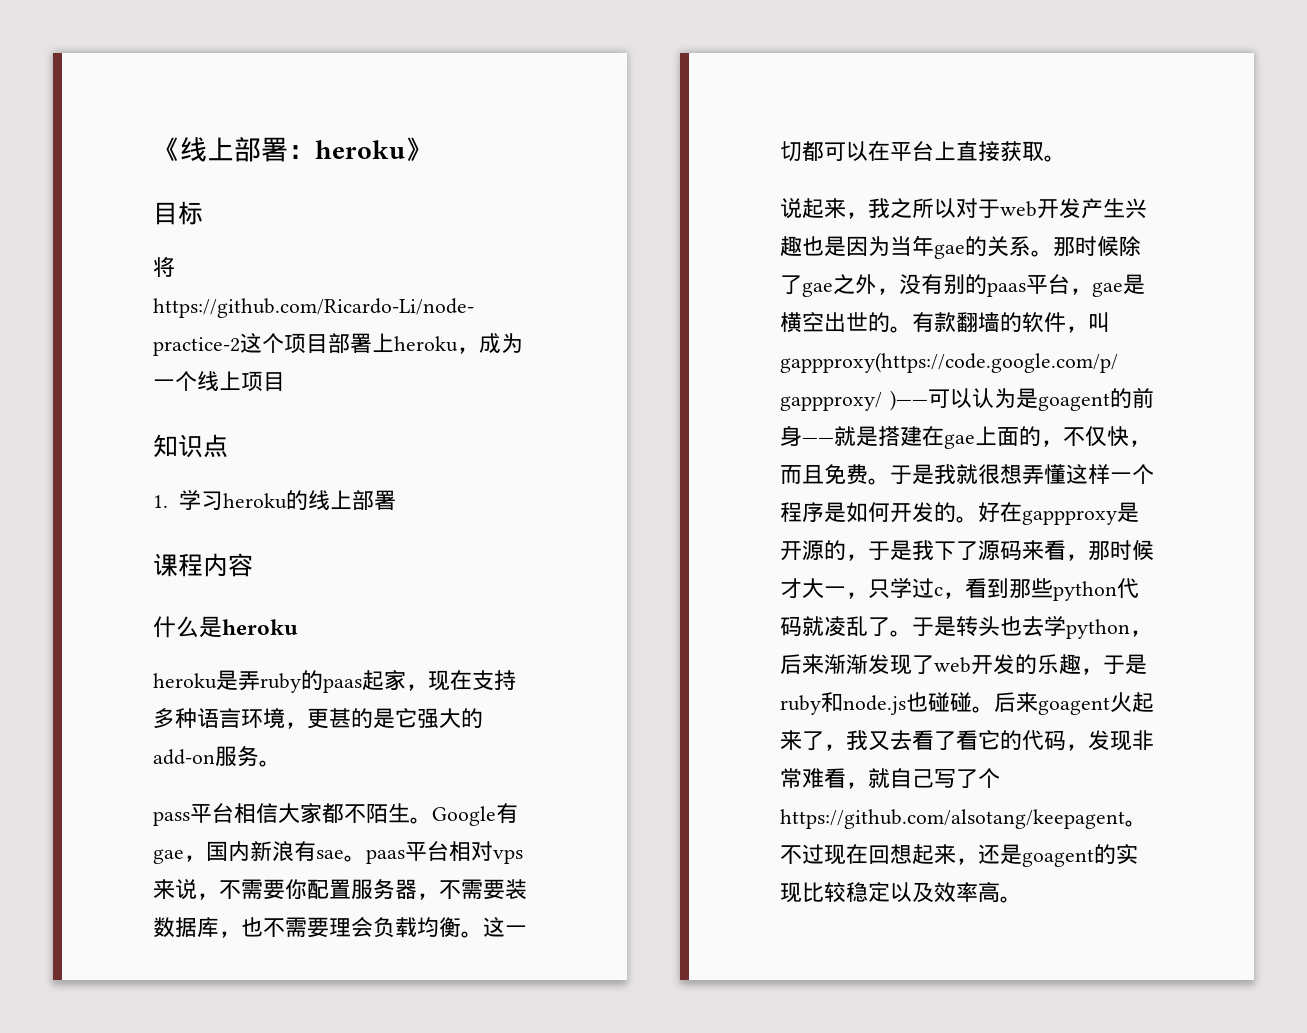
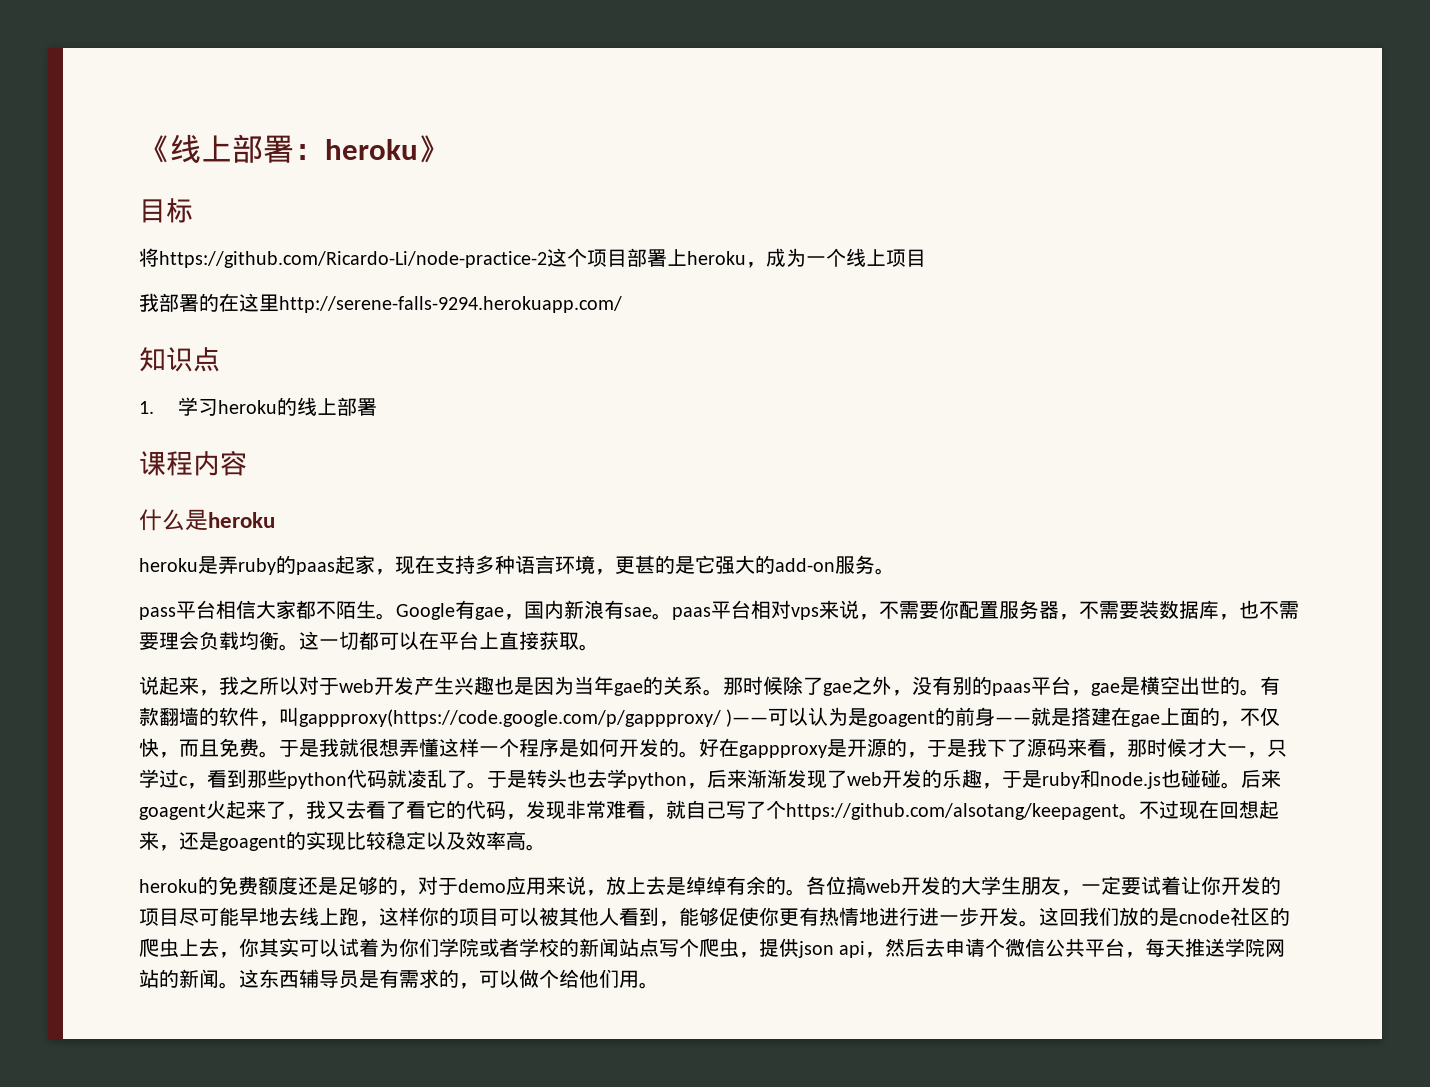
+ 我部署的在这里http://serene-falls-9294.herokuapp.com/
+ heroku的免费额度还是足够的，对于demo应用来说，放上去是绰绰有余的。各位搞web开发的大学生朋友，一定要试着让你开发的项目尽可能早地去线上跑，这样你的项目可以被其他人看到，能够促使你更有热情地进行进一步开发。这回我们放的是cnode社区的爬虫上去，你其实可以试着为你们学院或者学校的新闻站点写个爬虫，提供json api，然后去申请个微信公共平台，每天推送学院网站的新闻。这东西辅导员是有需求的，可以做个给他们用。

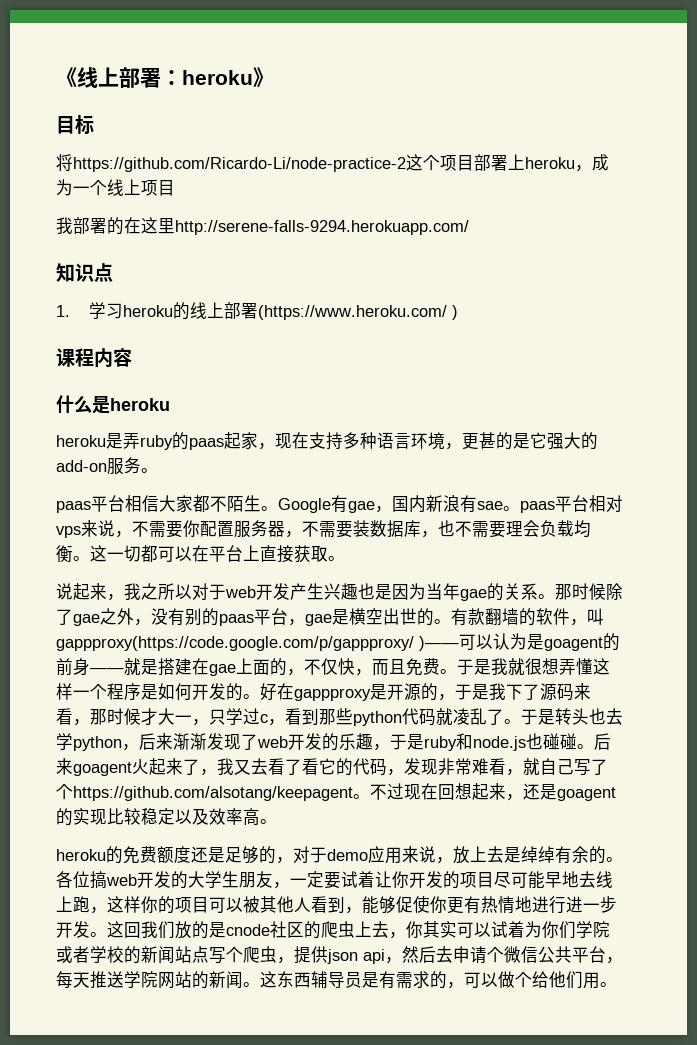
- 1.学习heroku的线上部署
+ 1.学习heroku的线上部署(https://www.heroku.com/ )
- pass平台相信大家都不陌生。
+ paas平台相信大家都不陌生。

